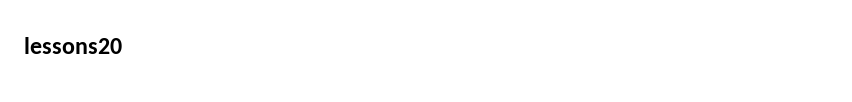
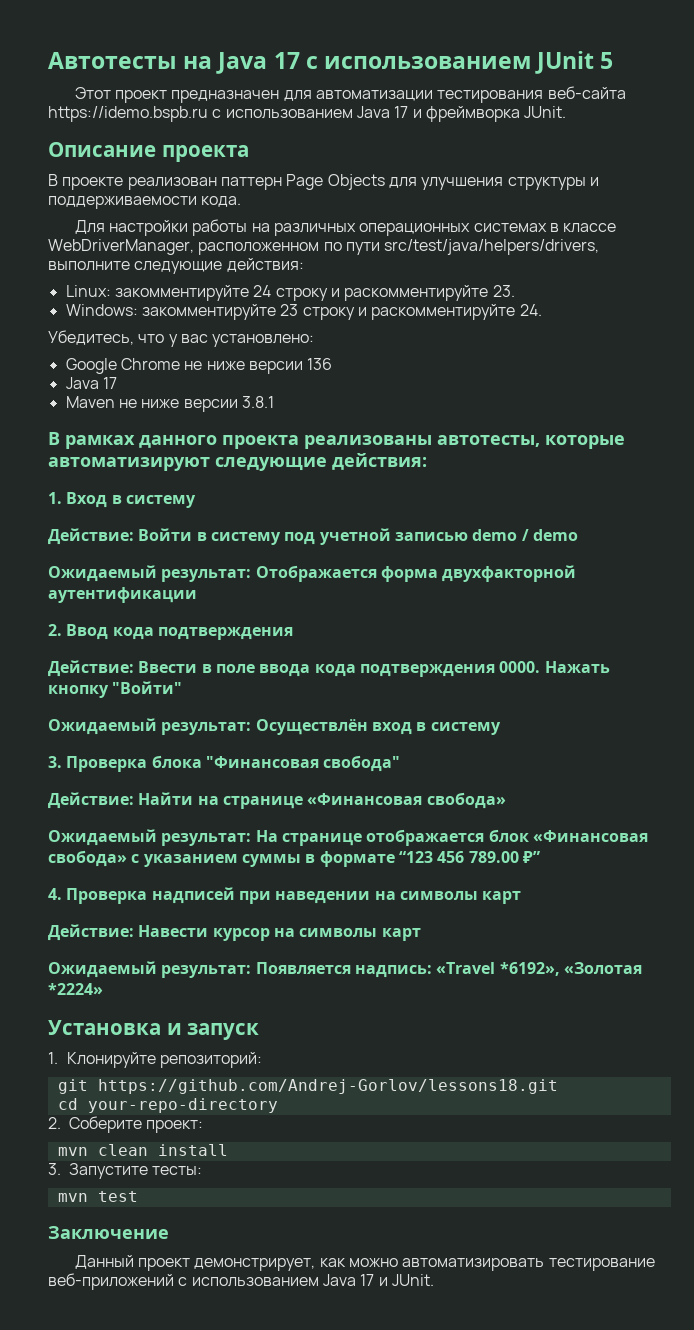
- lessons20
+ Автотесты на Java 17 с использованием JUnit 5
+ Этот проект предназначен для автоматизации тестирования веб-сайта https://idemo.bspb.ru с использованием Java 17 и фреймворка JUnit.
+ Описание проекта
+ В проекте реализован паттерн Page Objects для улучшения структуры и поддерживаемости кода.
+ Для настройки работы на различных операционных системах в классе WebDriverManager, расположенном по пути src/test/java/helpers/drivers, выполните следующие действия:
+ Linux: закомментируйте 24 строку и раскомментируйте 23.
+ Windows: закомментируйте 23 строку и раскомментируйте 24.
+ Убедитесь, что у вас установлено:
+ Google Chrome не ниже версии 136
+ Java 17
+ Maven не ниже версии 3.8.1
+ В рамках данного проекта реализованы автотесты, которые автоматизируют следующие действия:
+ 1. Вход в систему
+ Действие: Войти в систему под учетной записью demo / demo
+ Ожидаемый результат: Отображается форма двухфакторной аутентификации
+ 2. Ввод кода подтверждения
+ Действие: Ввести в поле ввода кода подтверждения 0000. Нажать кнопку "Войти"
+ Ожидаемый результат: Осуществлён вход в систему
+ 3. Проверка блока "Финансовая свобода"
+ Действие: Найти на странице «Финансовая свобода»
+ Ожидаемый результат: На странице отображается блок «Финансовая свобода» с указанием суммы в формате “123 456 789.00 ₽”
+ 4. Проверка надписей при наведении на символы карт
+ Действие: Навести курсор на символы карт
+ Ожидаемый результат: Появляется надпись: «Travel *6192», «Золотая *2224»
+ Установка и запуск
+ 1. Клонируйте репозиторий:
+ git https://github.com/Andrej-Gorlov/lessons18.git
+ cd your-repo-directory
+ 2. Соберите проект:
+ mvn clean install
+ 3. Запустите тесты:
+ mvn test
+ Заключение
+ Данный проект демонстрирует, как можно автоматизировать тестирование веб-приложений с использованием Java 17 и JUnit.

